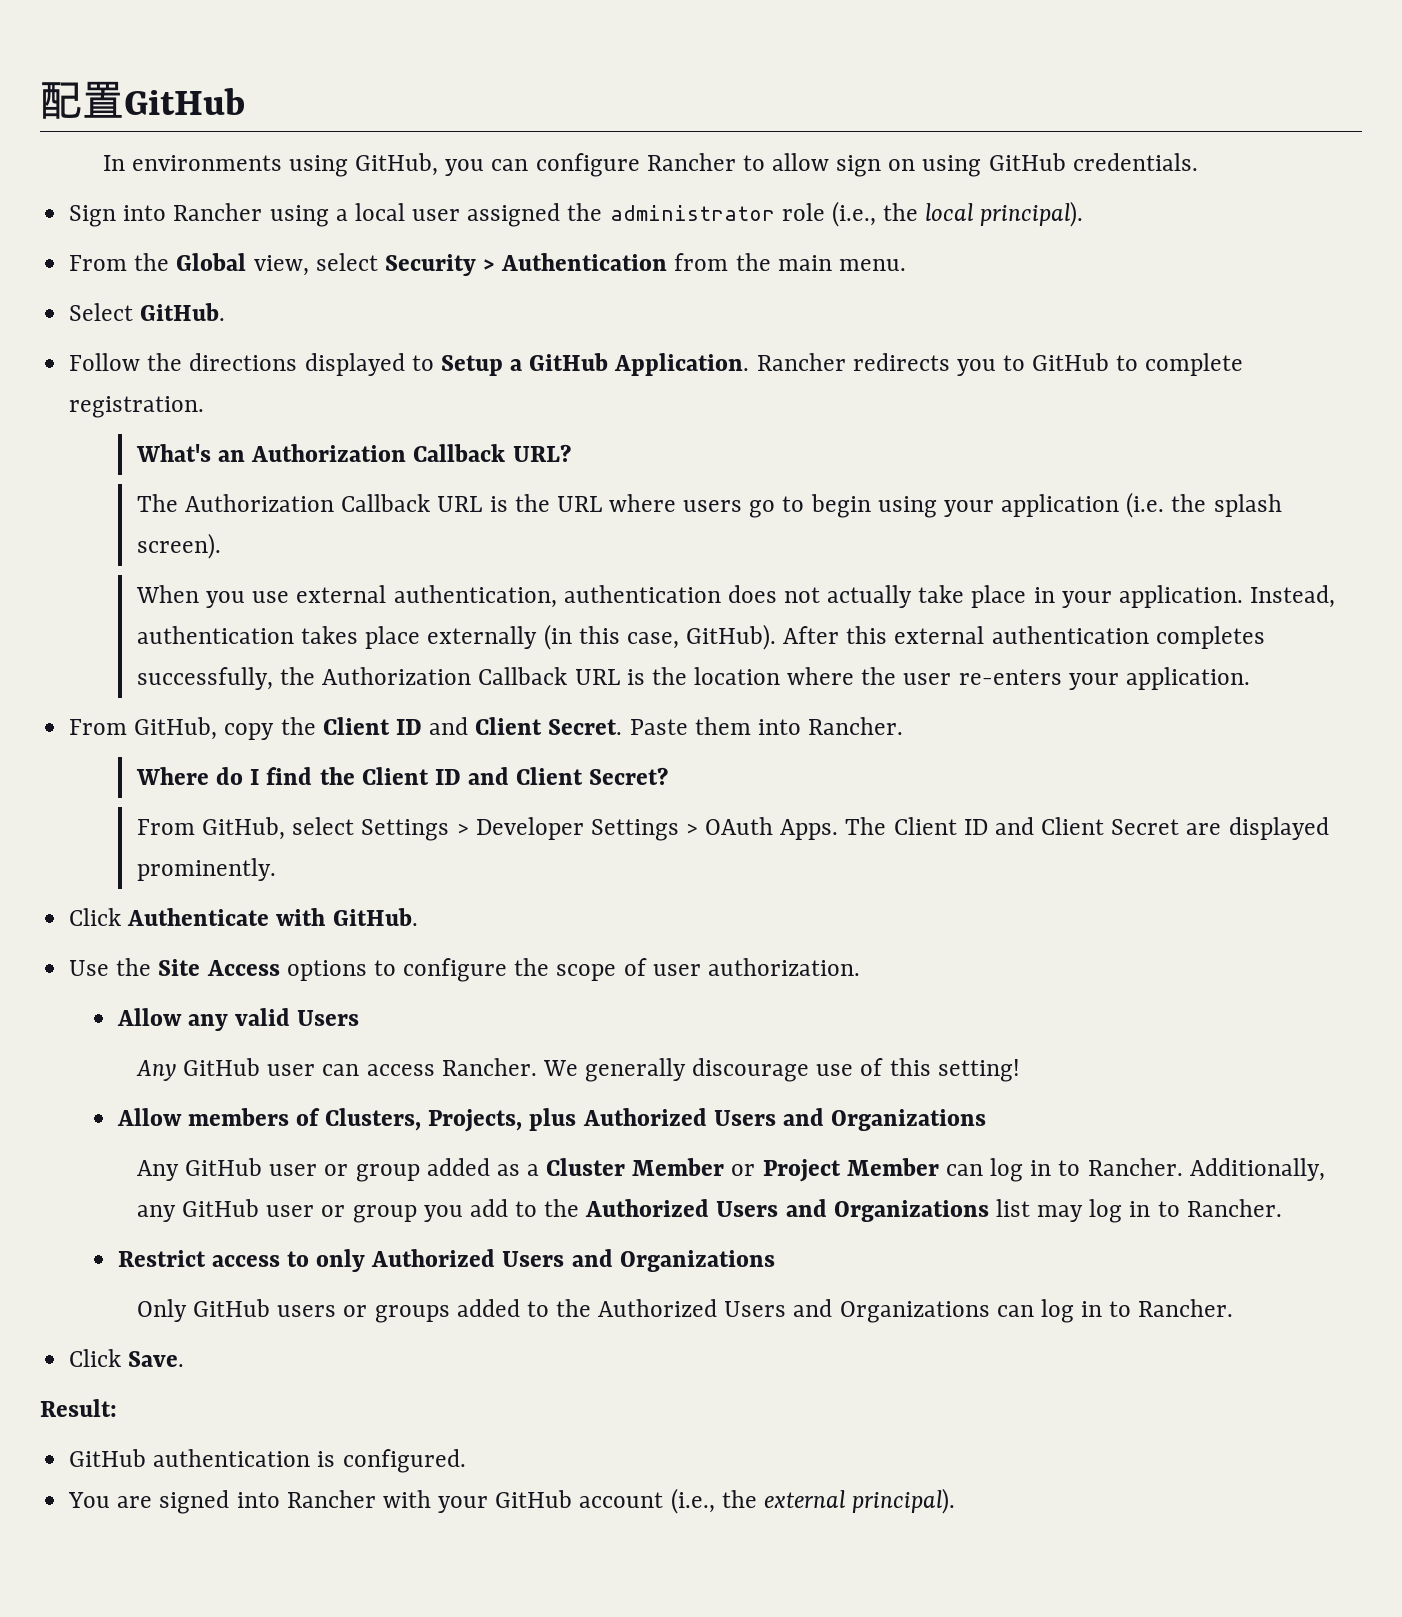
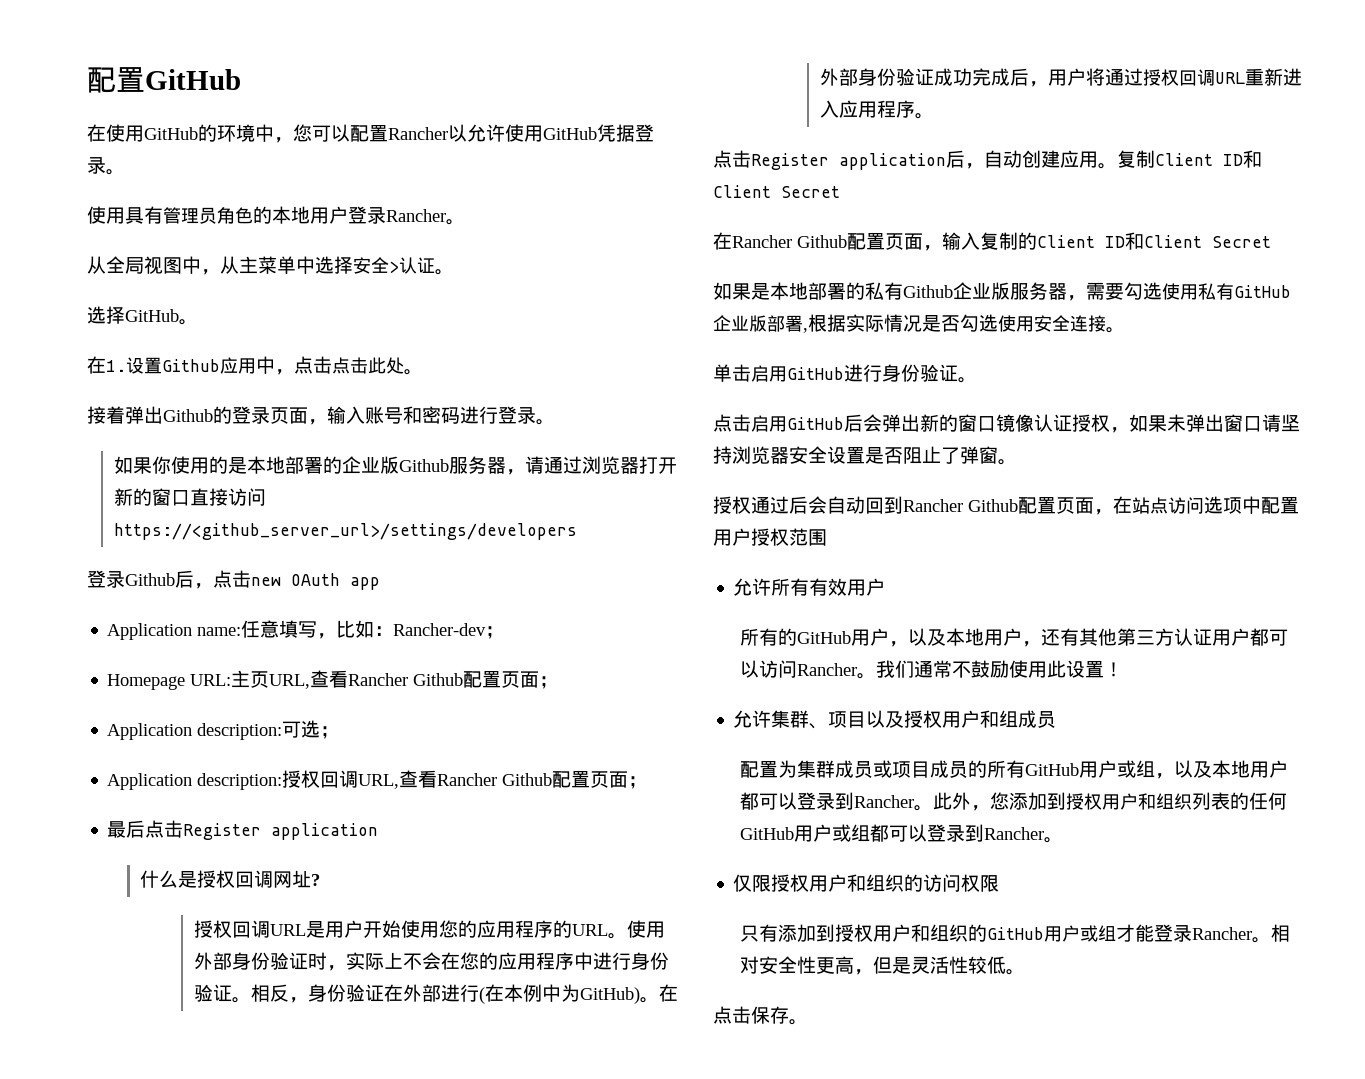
- In environments using GitHub, you can configure Rancher to allow sign on using GitHub credentials.
- Sign into Rancher using a local user assigned the administrator role (i.e., the local principal).
- From the Global view, select Security > Authentication from the main menu.
- Select GitHub.
- Follow the directions displayed to Setup a GitHub Application. Rancher redirects you to GitHub to complete registration.
- What's an Authorization Callback URL?
- The Authorization Callback URL is the URL where users go to begin using your application (i.e. the splash screen).
- When you use external authentication, authentication does not actually take place in your application. Instead, authentication takes place externally (in this case, GitHub). After this external authentication completes successfully, the Authorization Callback URL is the location where the user re-enters your application.
- From GitHub, copy the Client ID and Client Secret. Paste them into Rancher.
- Where do I find the Client ID and Client Secret?
- From GitHub, select Settings > Developer Settings > OAuth Apps. The Client ID and Client Secret are displayed prominently.
- Click Authenticate with GitHub.
- Use the Site Access options to configure the scope of user authorization.
- Allow any valid Users
- Any GitHub user can access Rancher. We generally discourage use of this setting!
- Allow members of Clusters, Projects, plus Authorized Users and Organizations
- Any GitHub user or group added as a Cluster Member or Project Member can log in to Rancher. Additionally, any GitHub user or group you add to the Authorized Users and Organizations list may log in to Rancher.
- Restrict access to only Authorized Users and Organizations
- Only GitHub users or groups added to the Authorized Users and Organizations can log in to Rancher.
- Click Save.
- Result:
- GitHub authentication is configured.
- You are signed into Rancher with your GitHub account (i.e., the external principal).
+ 在使用GitHub的环境中，您可以配置Rancher以允许使用GitHub凭据登录。
+ 使用具有管理员角色的本地用户登录Rancher。
+ 从全局视图中，从主菜单中选择安全>认证。
+ 选择GitHub。
+ 在1.设置Github应用中，点击点击此处。
+ 接着弹出Github的登录页面，输入账号和密码进行登录。
+ 如果你使用的是本地部署的企业版Github服务器，请通过浏览器打开新的窗口直接访问https://<github_server_url>/settings/developers
+ 登录Github后，点击new OAuth app
+ Application name:任意填写，比如：Rancher-dev；
+ Homepage URL:主页URL,查看Rancher Github配置页面；
+ Application description:可选；
+ Application description:授权回调URL,查看Rancher Github配置页面；
+ 最后点击Register application
+ 什么是授权回调网址?
+ 授权回调URL是用户开始使用您的应用程序的URL。使用外部身份验证时，实际上不会在您的应用程序中进行身份验证。相反，身份验证在外部进行(在本例中为GitHub)。在外部身份验证成功完成后，用户将通过授权回调URL重新进入应用程序。
+ 点击Register application后，自动创建应用。复制Client ID和Client Secret
+ 在Rancher Github配置页面，输入复制的Client ID和Client Secret
+ 如果是本地部署的私有Github企业版服务器，需要勾选使用私有GitHub企业版部署,根据实际情况是否勾选使用安全连接。
+ 单击启用GitHub进行身份验证。
+ 点击启用GitHub后会弹出新的窗口镜像认证授权，如果未弹出窗口请坚持浏览器安全设置是否阻止了弹窗。
+ 授权通过后会自动回到Rancher Github配置页面，在站点访问选项中配置用户授权范围
+ 允许所有有效用户
+ 所有的GitHub用户，以及本地用户，还有其他第三方认证用户都可以访问Rancher。我们通常不鼓励使用此设置！
+ 允许集群、项目以及授权用户和组成员
+ 配置为集群成员或项目成员的所有GitHub用户或组，以及本地用户都可以登录到Rancher。此外，您添加到授权用户和组织列表的任何GitHub用户或组都可以登录到Rancher。
+ 仅限授权用户和组织的访问权限
+ 只有添加到授权用户和组织的GitHub用户或组才能登录Rancher。相对安全性更高，但是灵活性较低。
+ 点击保存。

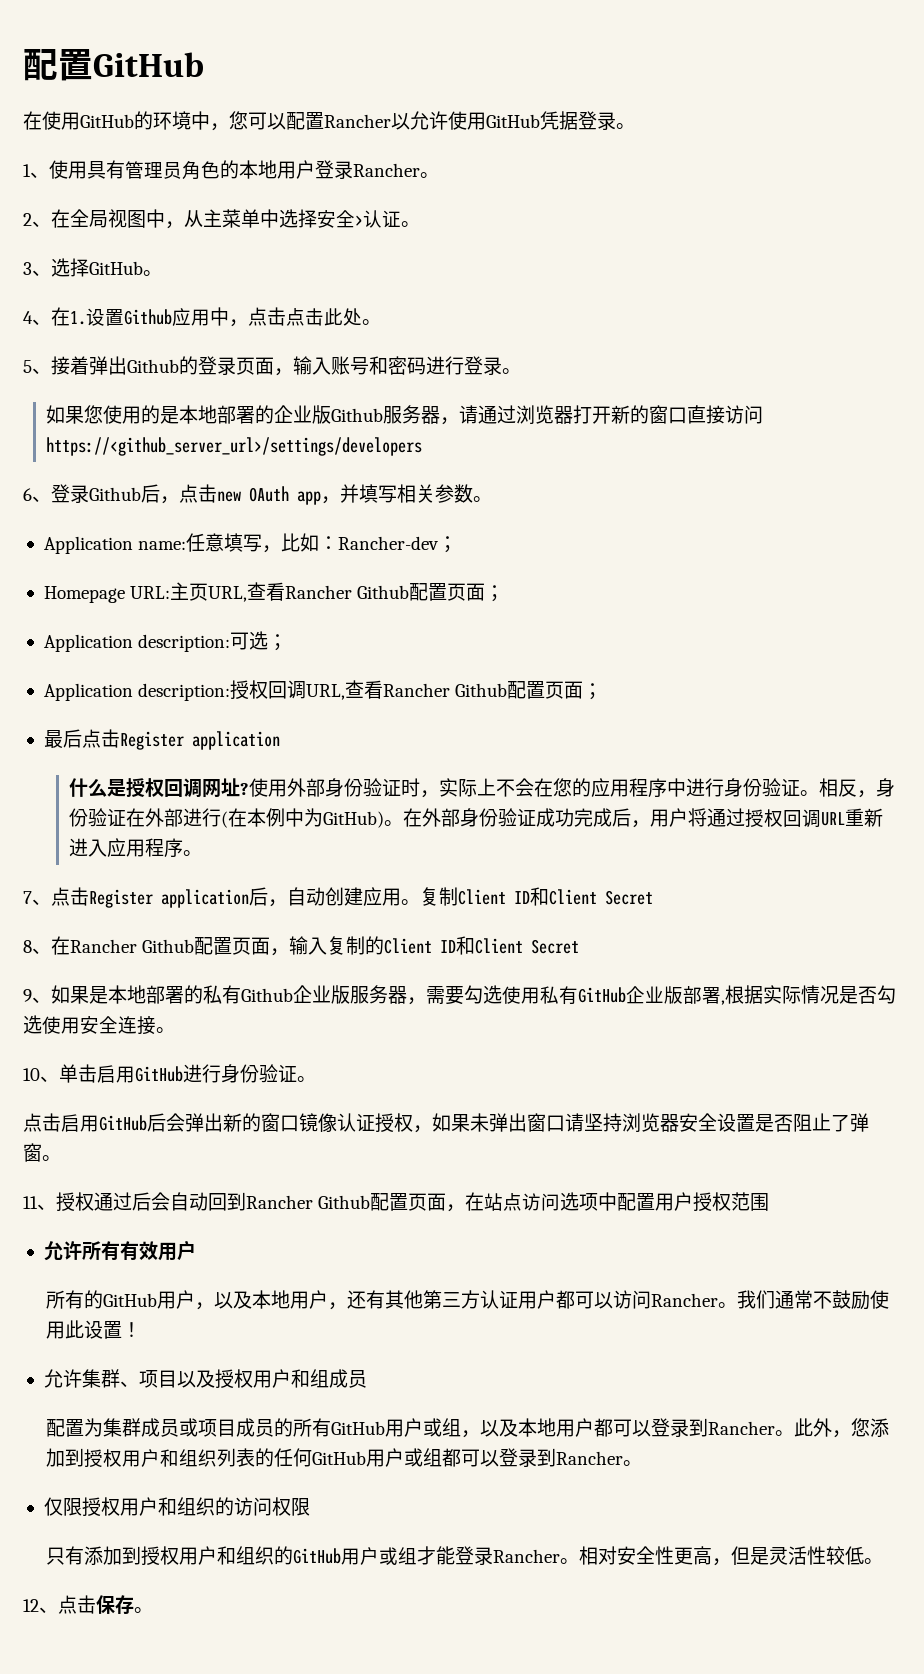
- 使用具有管理员角色的本地用户登录Rancher。
+ 1、使用具有管理员角色的本地用户登录Rancher。
- 从全局视图中，从主菜单中选择安全>认证。
+ 2、在全局视图中，从主菜单中选择安全>认证。
- 选择GitHub。
+ 3、选择GitHub。
- 在1.设置Github应用中，点击点击此处。
+ 4、在1.设置Github应用中，点击点击此处。
- 接着弹出Github的登录页面，输入账号和密码进行登录。
+ 5、接着弹出Github的登录页面，输入账号和密码进行登录。
- 如果你使用的是本地部署的企业版Github服务器，请通过浏览器打开新的窗口直接访问https://<github_server_url>/settings/developers
+ 如果您使用的是本地部署的企业版Github服务器，请通过浏览器打开新的窗口直接访问https://<github_server_url>/settings/developers
- 登录Github后，点击new OAuth app
+ 6、登录Github后，点击new OAuth app，并填写相关参数。
- 什么是授权回调网址?
- 授权回调URL是用户开始使用您的应用程序的URL。使用外部身份验证时，实际上不会在您的应用程序中进行身份验证。
+ 什么是授权回调网址?使用外部身份验证时，实际上不会在您的应用程序中进行身份验证。
- 点击Register application后，自动创建应用。
+ 7、点击Register application后，自动创建应用。
- 在Rancher Github配置页面，输入复制的Client ID和Client Secret
+ 8、在Rancher Github配置页面，输入复制的Client ID和Client Secret
- 如果是本地部署的私有Github企业版服务器，需要勾选使用私有GitHub企业版部署,根据实际情况是否勾选使用安全连接。
+ 9、如果是本地部署的私有Github企业版服务器，需要勾选使用私有GitHub企业版部署,根据实际情况是否勾选使用安全连接。
- 单击启用GitHub进行身份验证。
+ 10、单击启用GitHub进行身份验证。
- 授权通过后会自动回到Rancher Github配置页面，在站点访问选项中配置用户授权范围
+ 11、授权通过后会自动回到Rancher Github配置页面，在站点访问选项中配置用户授权范围
- 点击保存。
+ 12、点击保存。

